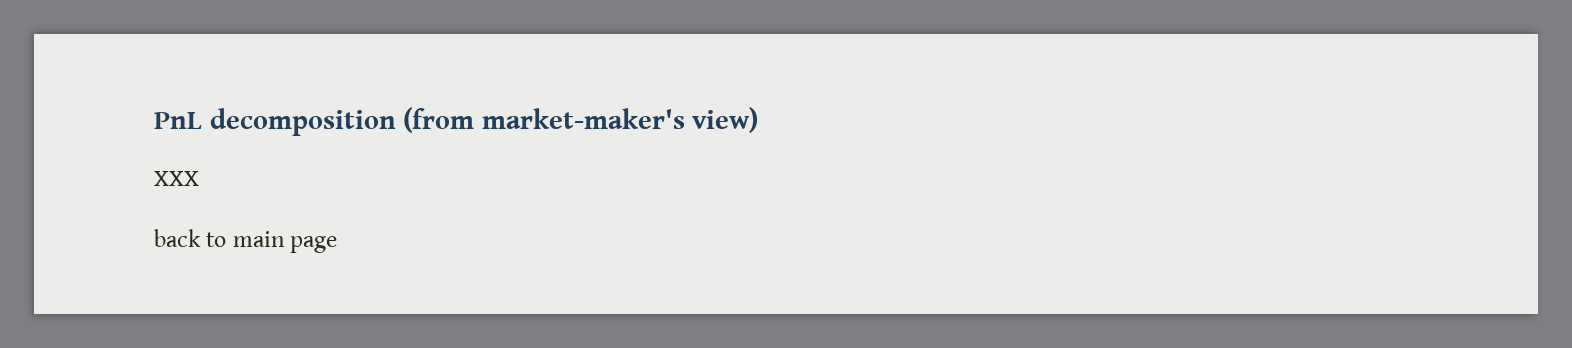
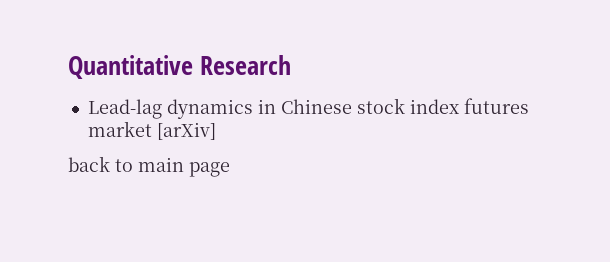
- PnL decomposition (from market-maker's view)
- XXX
+ Quantitative Research
+ Lead-lag dynamics in Chinese stock index futures market [arXiv]

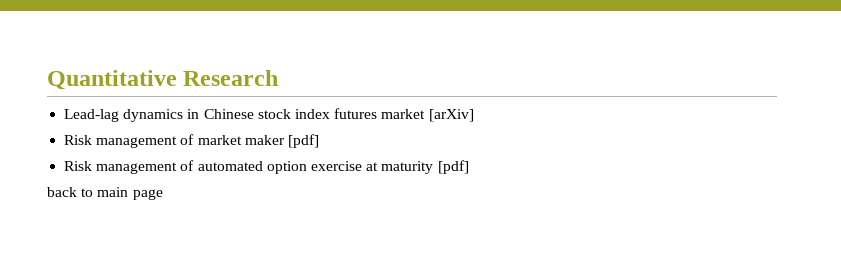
+ Risk management of market maker [pdf]
+ Risk management of automated option exercise at maturity [pdf]

